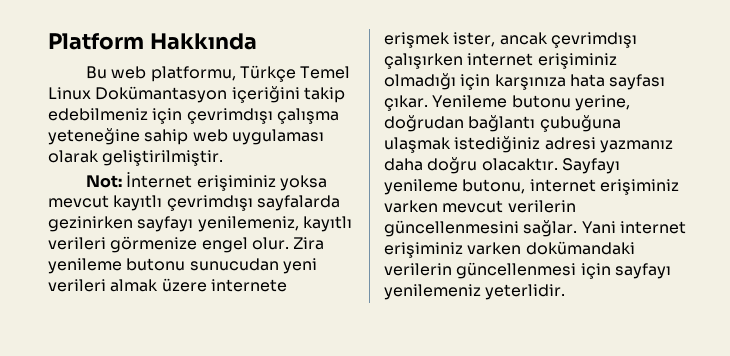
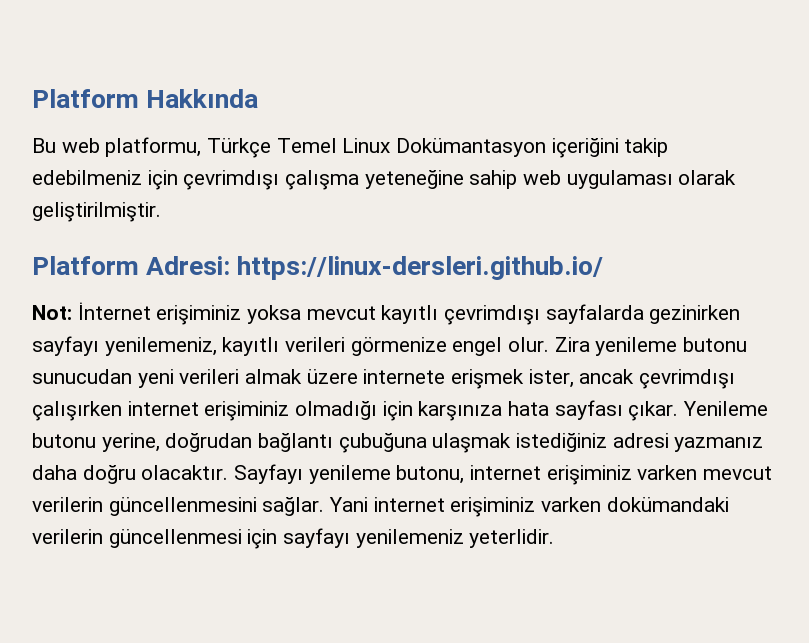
+ Platform Adresi: https://linux-dersleri.github.io/

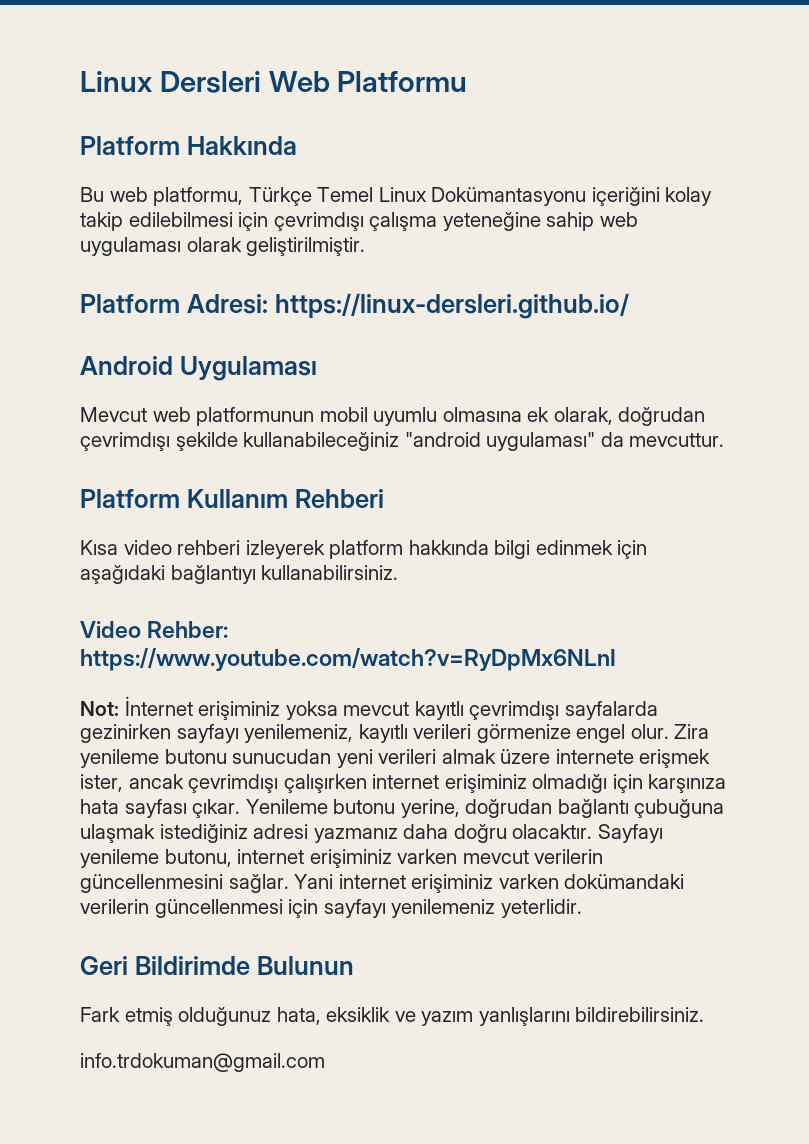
+ Linux Dersleri Web Platformu
- Bu web platformu, Türkçe Temel Linux Dokümantasyon içeriğini takip edebilmeniz için çevrimdışı çalışma yeteneğine sahip web uygulaması olarak geliştirilmiştir.
+ Bu web platformu, Türkçe Temel Linux Dokümantasyonu içeriğini kolay takip edilebilmesi için çevrimdışı çalışma yeteneğine sahip web uygulaması olarak geliştirilmiştir.
+ Android Uygulaması
+ Mevcut web platformunun mobil uyumlu olmasına ek olarak, doğrudan çevrimdışı şekilde kullanabileceğiniz "android uygulaması" da mevcuttur.
+ Platform Kullanım Rehberi
+ Kısa video rehberi izleyerek platform hakkında bilgi edinmek için aşağıdaki bağlantıyı kullanabilirsiniz.
+ Video Rehber: https://www.youtube.com/watch?v=RyDpMx6NLnI
+ Geri Bildirimde Bulunun
+ Fark etmiş olduğunuz hata, eksiklik ve yazım yanlışlarını bildirebilirsiniz.
+ info.trdokuman@gmail.com

